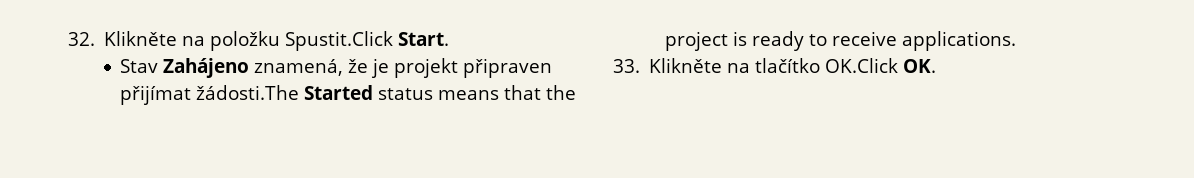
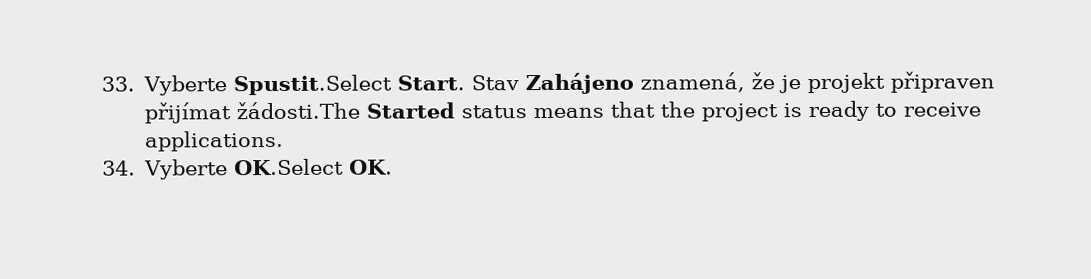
- 32. Klikněte na položku Spustit.Click Start.
- Stav Zahájeno znamená, že je projekt připraven přijímat žádosti.The Started status means that the project is ready to receive applications.
+ 33. Vyberte Spustit.Select Start. Stav Zahájeno znamená, že je projekt připraven přijímat žádosti.The Started status means that the project is ready to receive applications.
- 33. Klikněte na tlačítko OK.Click OK.
+ 34. Vyberte OK.Select OK.

